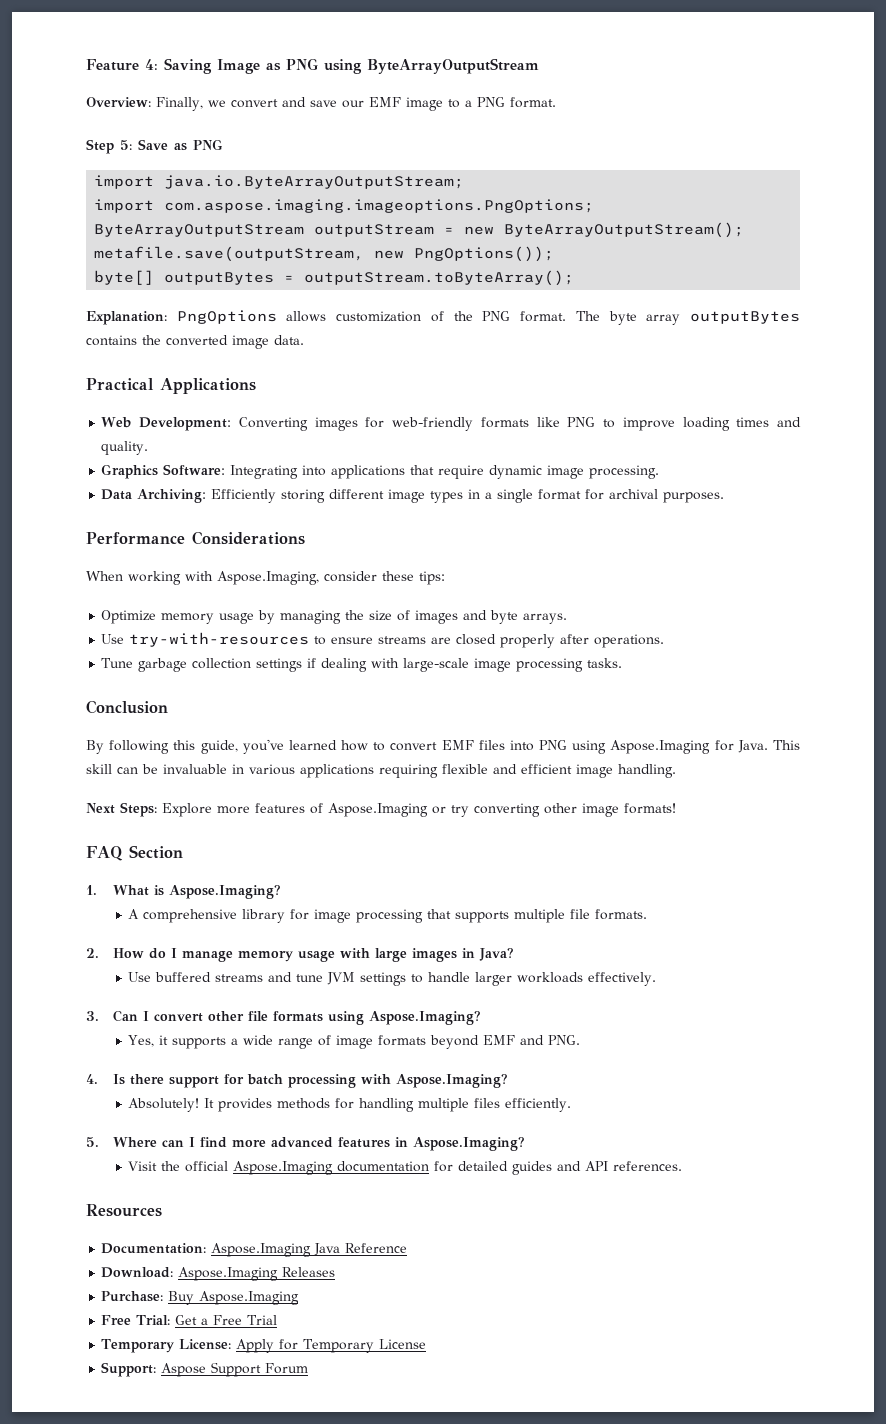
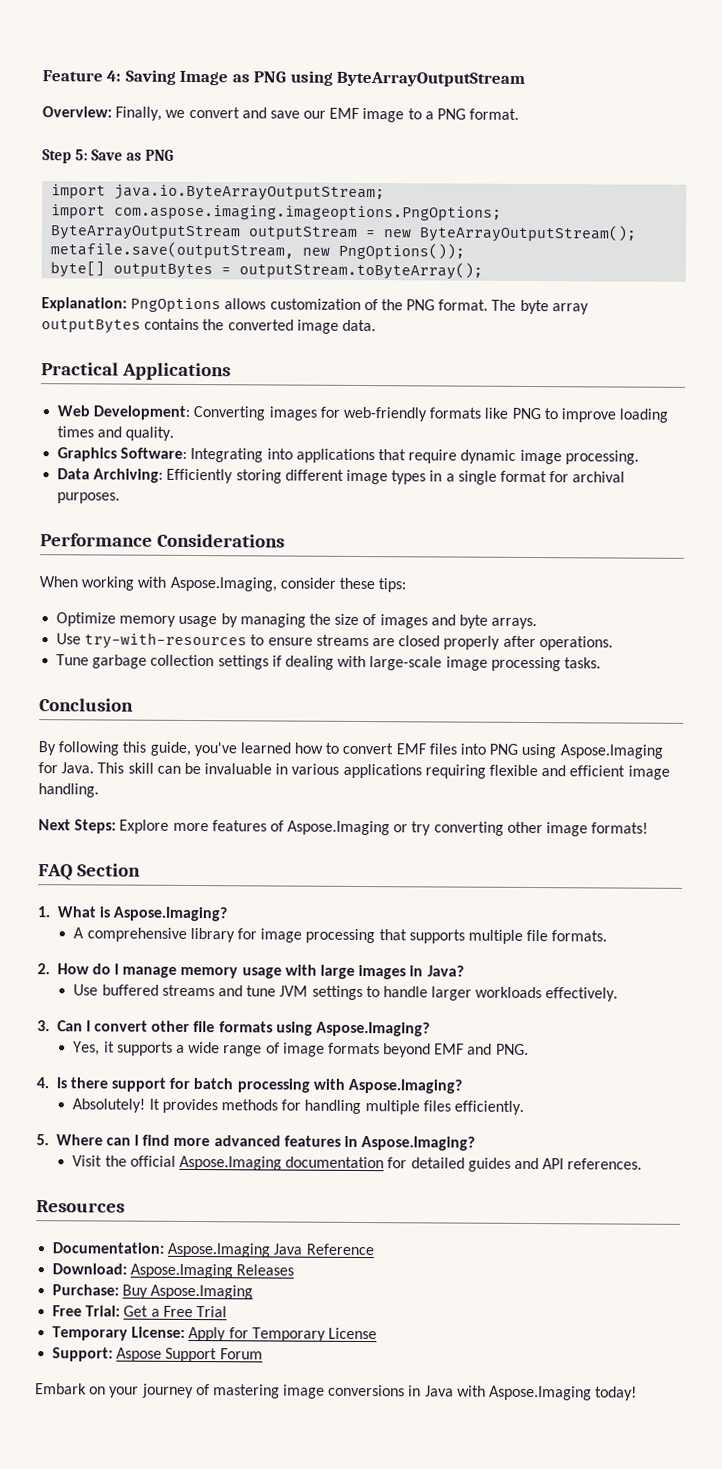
+ Embark on your journey of mastering image conversions in Java with Aspose.Imaging today!

